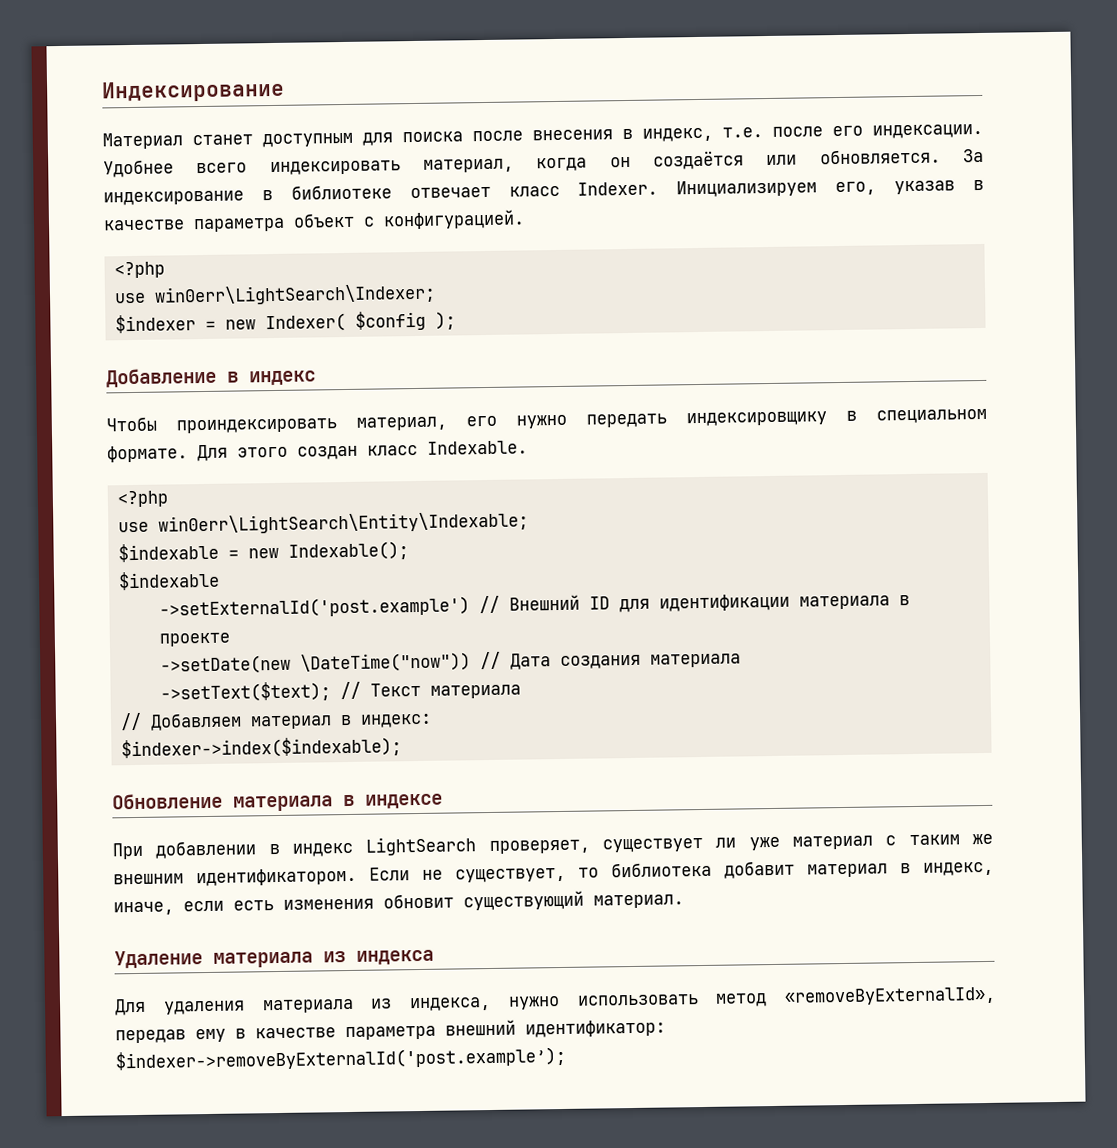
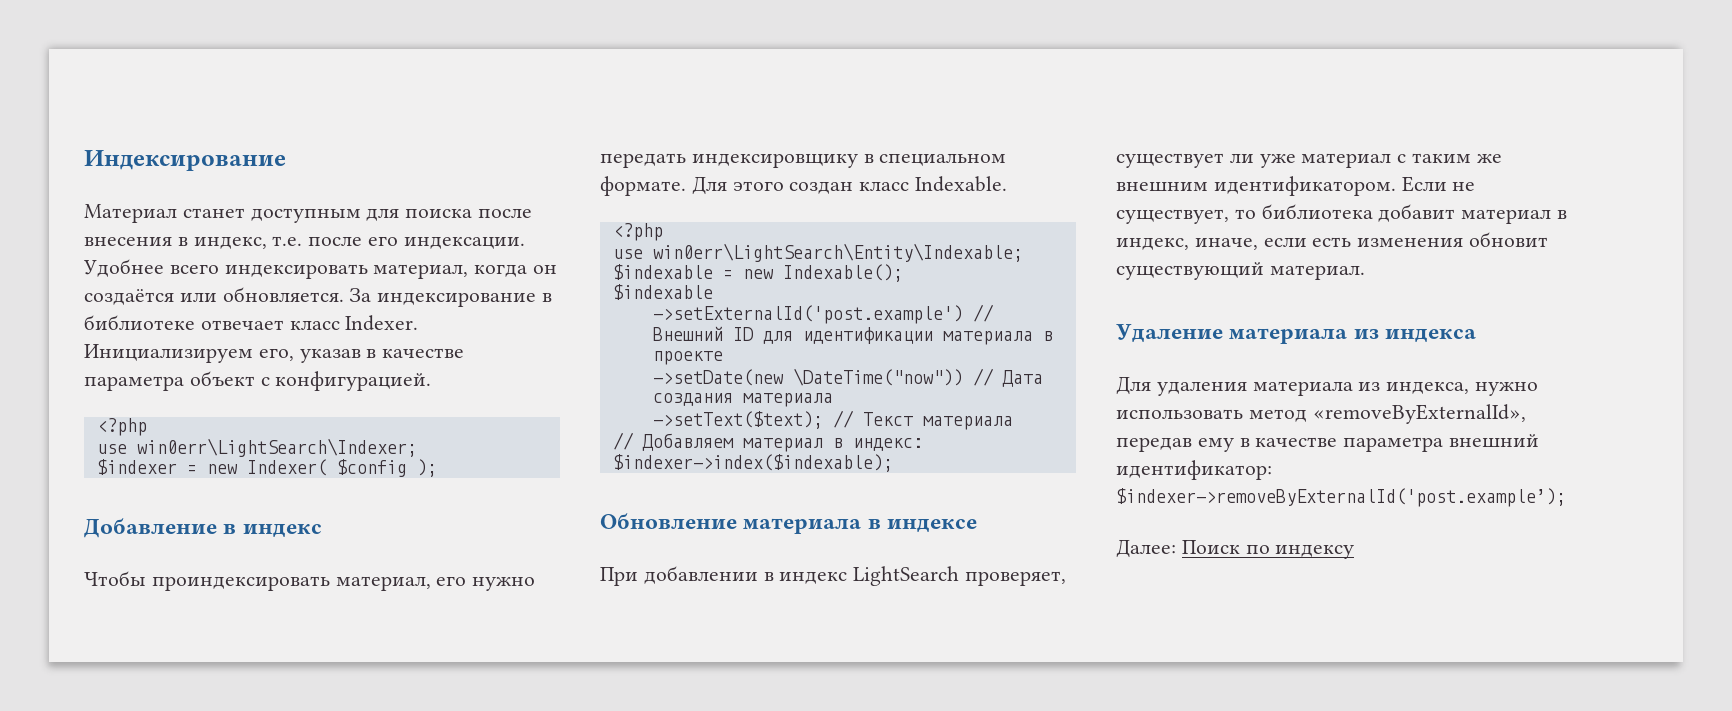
+ Далее: Поиск по индексу

